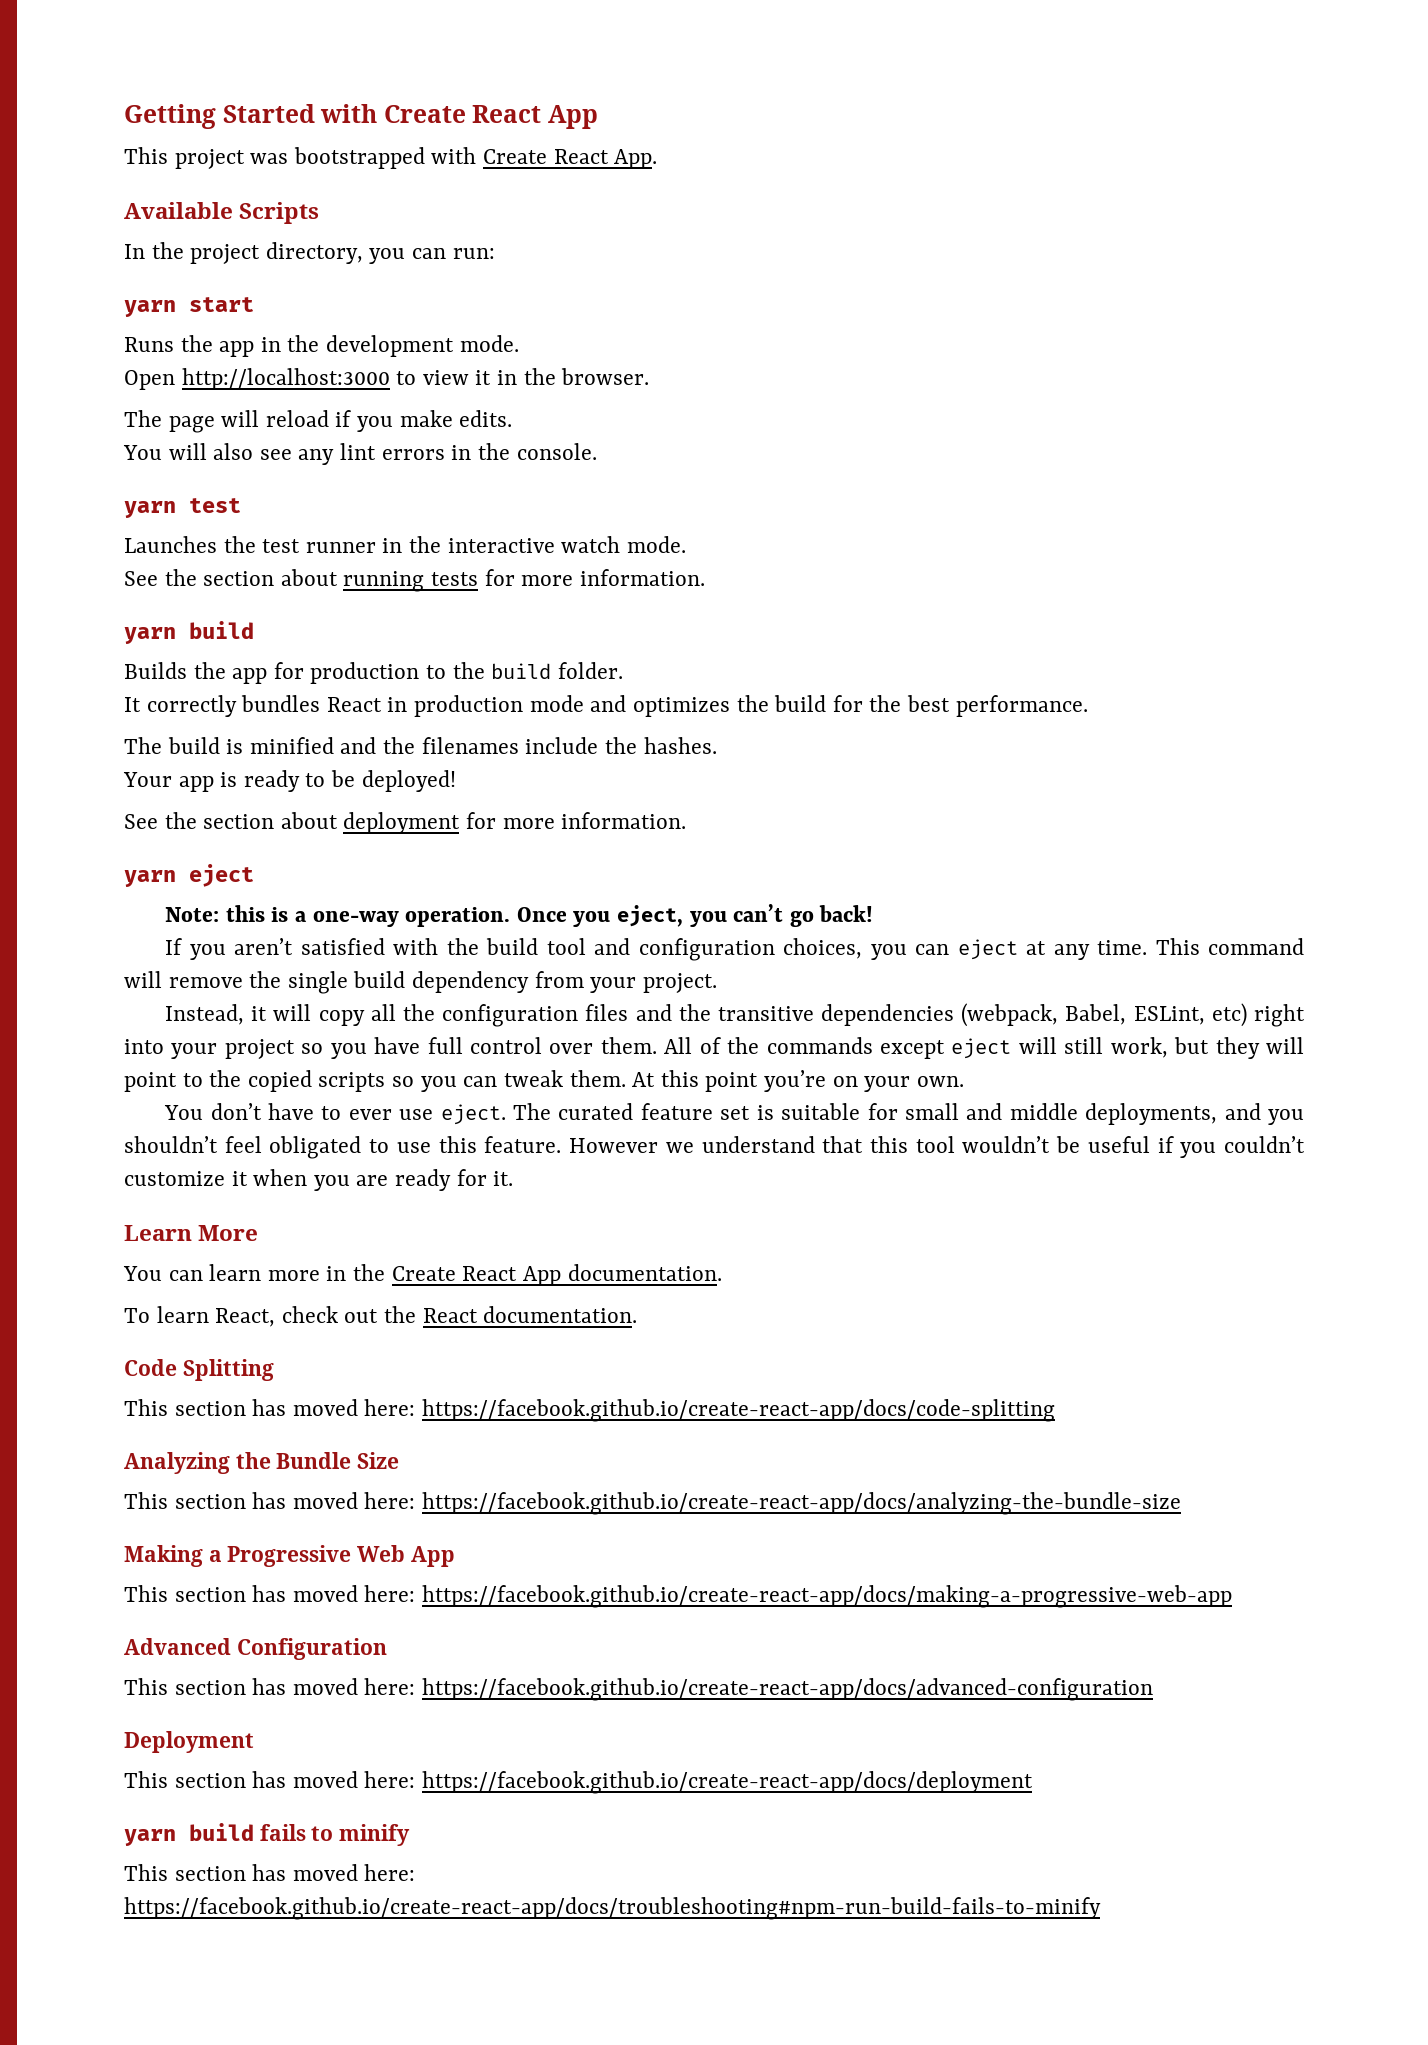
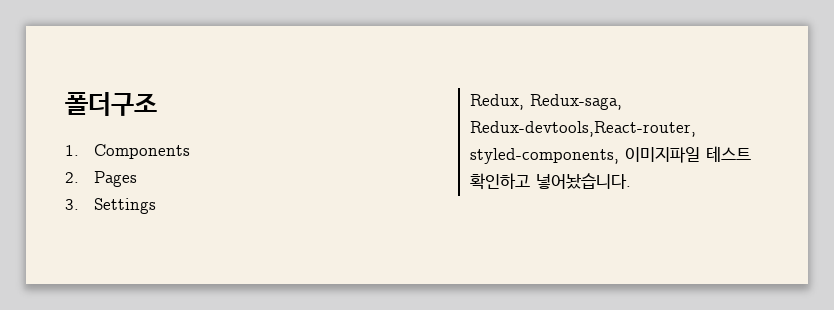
- Getting Started with Create React App
- This project was bootstrapped with Create React App.
- Available Scripts
- In the project directory, you can run:
- yarn start
- Runs the app in the development mode.
- Open http://localhost:3000 to view it in the browser.
- The page will reload if you make edits.
- You will also see any lint errors in the console.
- yarn test
- Launches the test runner in the interactive watch mode.
- See the section about running tests for more information.
- yarn build
- Builds the app for production to the build folder.
- It correctly bundles React in production mode and optimizes the build for the best performance.
- The build is minified and the filenames include the hashes.
- Your app is ready to be deployed!
- See the section about deployment for more information.
- yarn eject
- Note: this is a one-way operation. Once you eject, you can’t go back!
- If you aren’t satisfied with the build tool and configuration choices, you can eject at any time. This command will remove the single build dependency from your project.
- Instead, it will copy all the configuration files and the transitive dependencies (webpack, Babel, ESLint, etc) right into your project so you have full control over them. All of the commands except eject will still work, but they will point to the copied scripts so you can tweak them. At this point you’re on your own.
- You don’t have to ever use eject. The curated feature set is suitable for small and middle deployments, and you shouldn’t feel obligated to use this feature. However we understand that this tool wouldn’t be useful if you couldn’t customize it when you are ready for it.
- Learn More
- You can learn more in the Create React App documentation.
- To learn React, check out the React documentation.
- Code Splitting
- This section has moved here: https://facebook.github.io/create-react-app/docs/code-splitting
- Analyzing the Bundle Size
- This section has moved here: https://facebook.github.io/create-react-app/docs/analyzing-the-bundle-size
- Making a Progressive Web App
- This section has moved here: https://facebook.github.io/create-react-app/docs/making-a-progressive-web-app
- Advanced Configuration
- This section has moved here: https://facebook.github.io/create-react-app/docs/advanced-configuration
- Deployment
- This section has moved here: https://facebook.github.io/create-react-app/docs/deployment
- yarn build fails to minify
- This section has moved here: https://facebook.github.io/create-react-app/docs/troubleshooting#npm-run-build-fails-to-minify
+ 폴더구조
+ 1. Components
+ 2. Pages
+ 3. Settings
+ Redux, Redux-saga, Redux-devtools,React-router, styled-components, 이미지파일 테스트 확인하고 넣어놨습니다.

